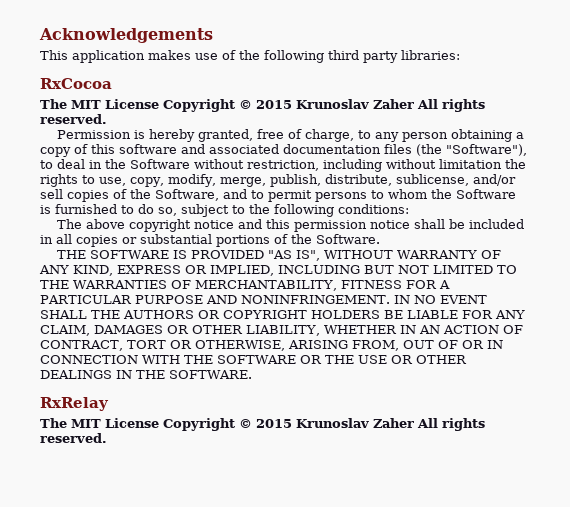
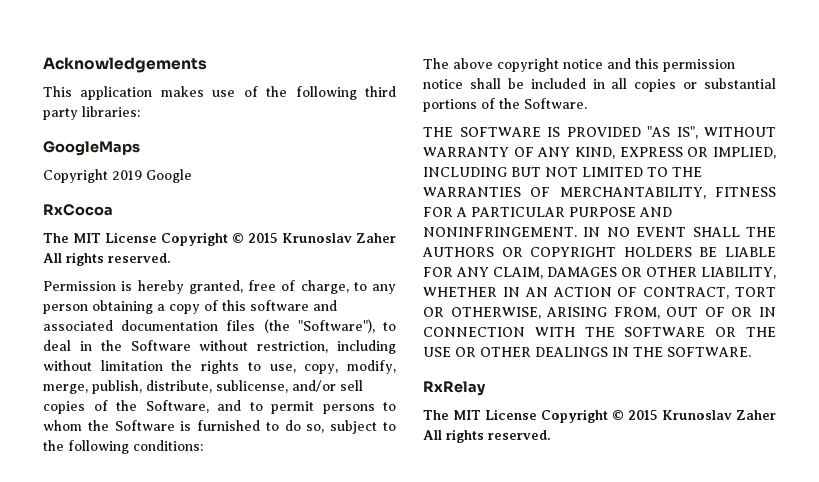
+ GoogleMaps
+ Copyright 2019 Google

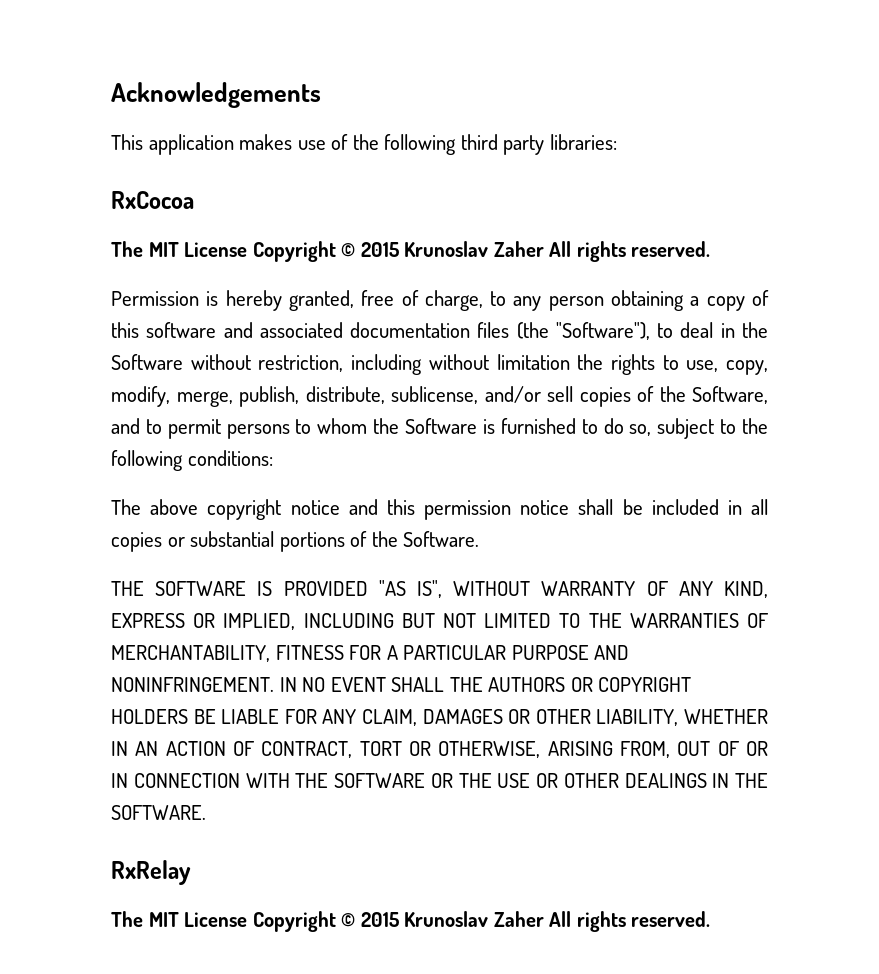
- GoogleMaps
- Copyright 2019 Google

